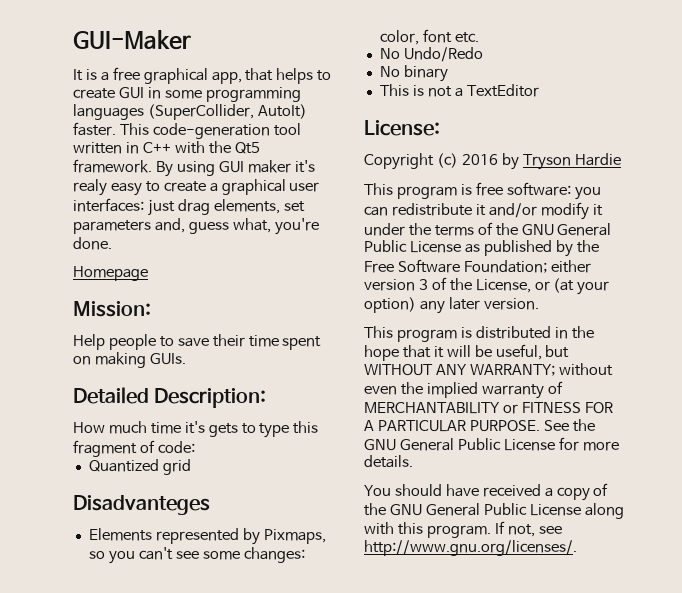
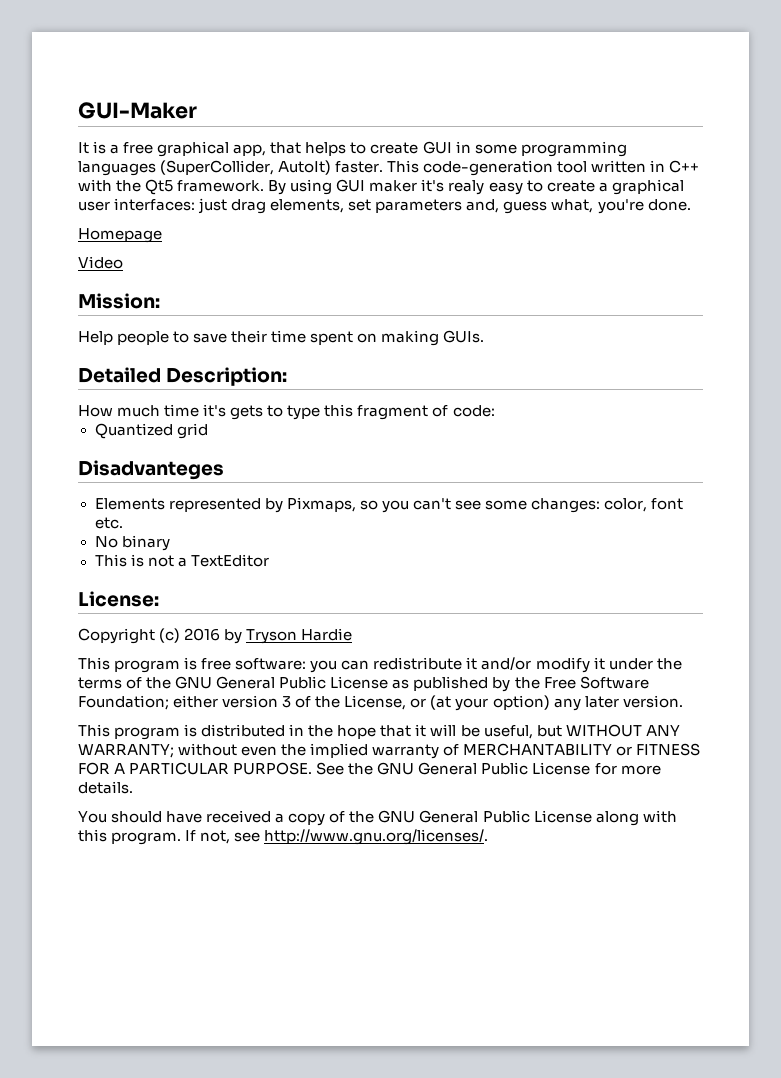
+ Video
- No Undo/Redo

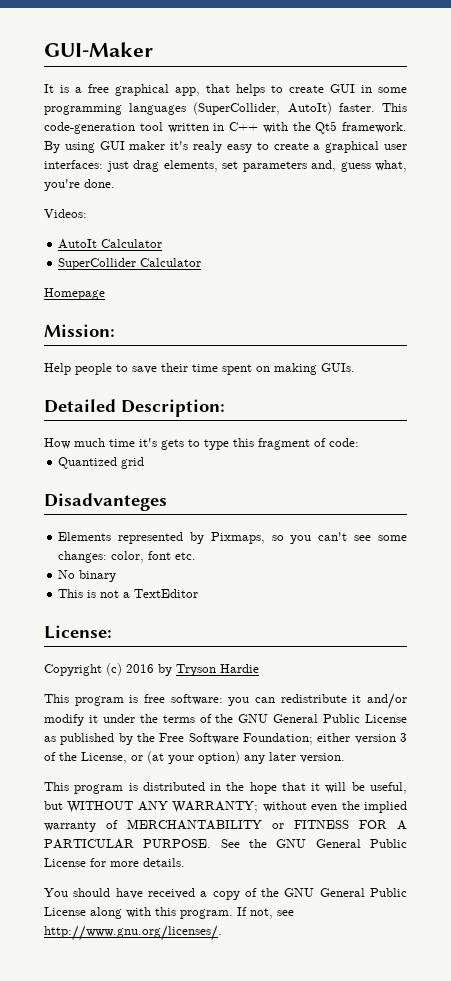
+ Videos:
+ AutoIt Calculator
+ SuperCollider Calculator
- Video

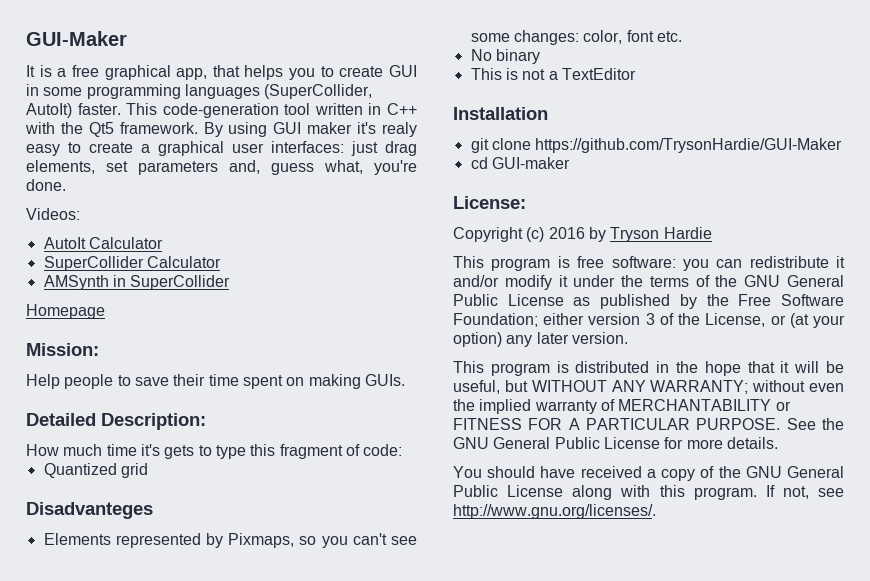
- It is a free graphical app, that helps to create GUI in some programming languages (SuperCollider, AutoIt) faster.
+ It is a free graphical app, that helps you to create GUI in some programming languages (SuperCollider, AutoIt) faster.
+ AMSynth in SuperCollider
+ Installation
+ git clone https://github.com/TrysonHardie/GUI-Maker
+ cd GUI-maker

